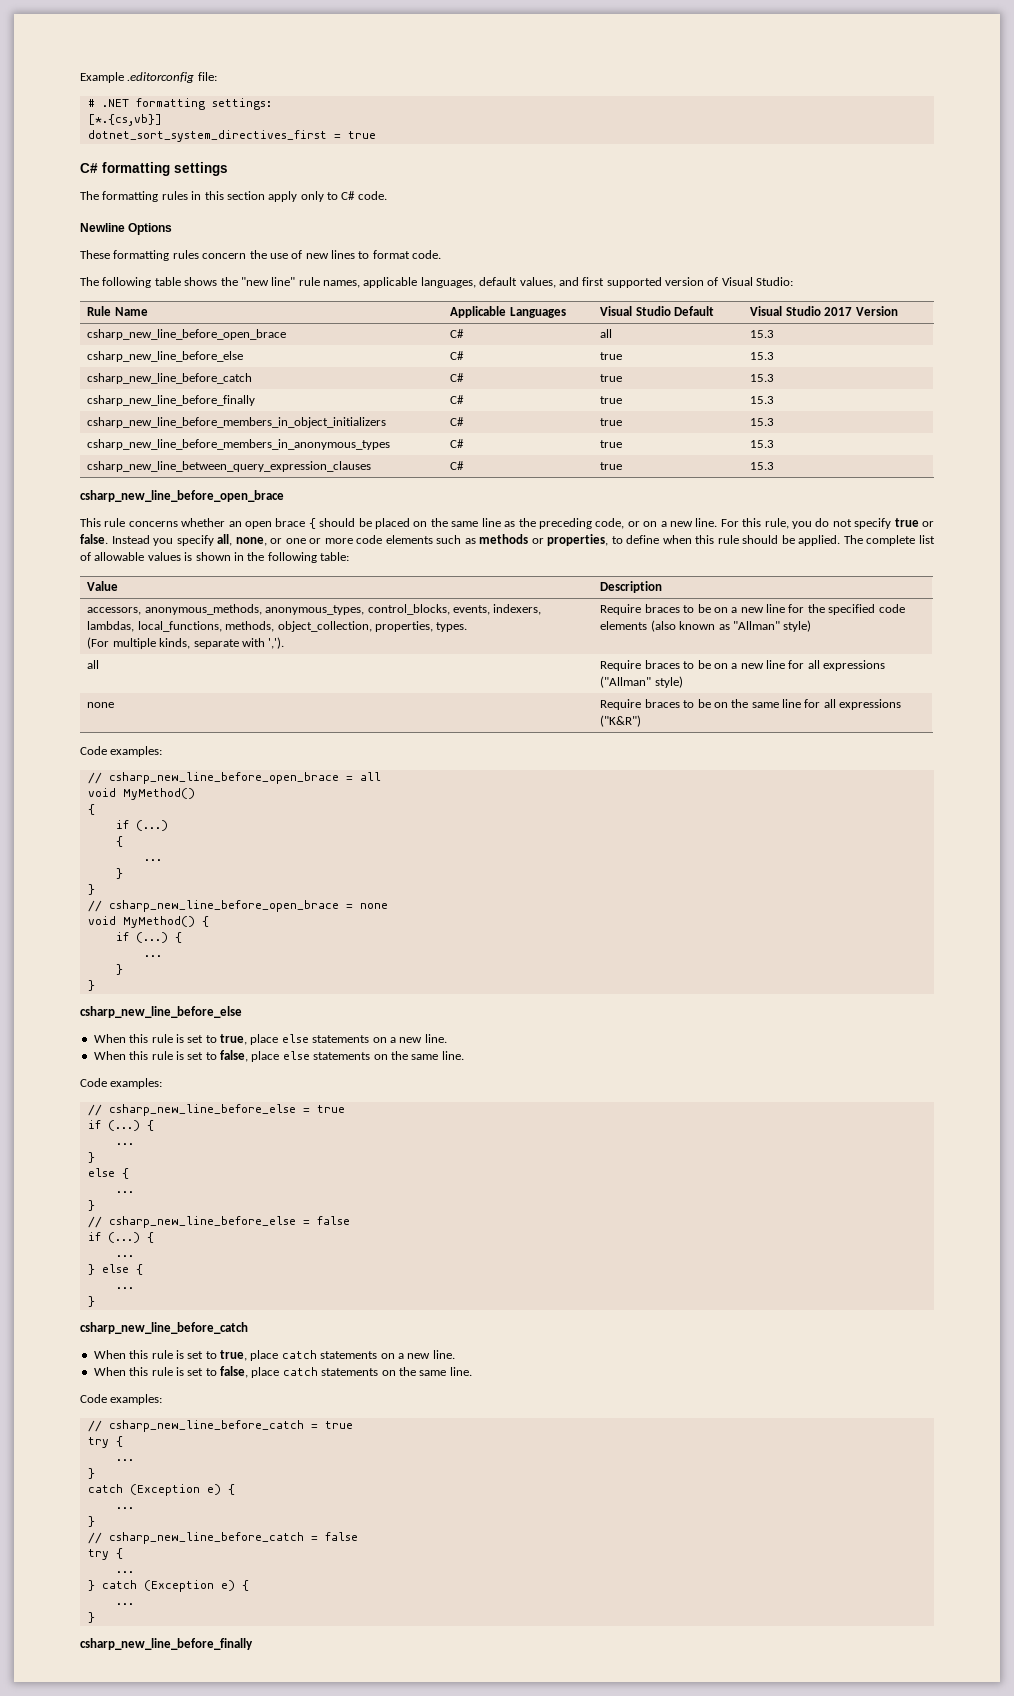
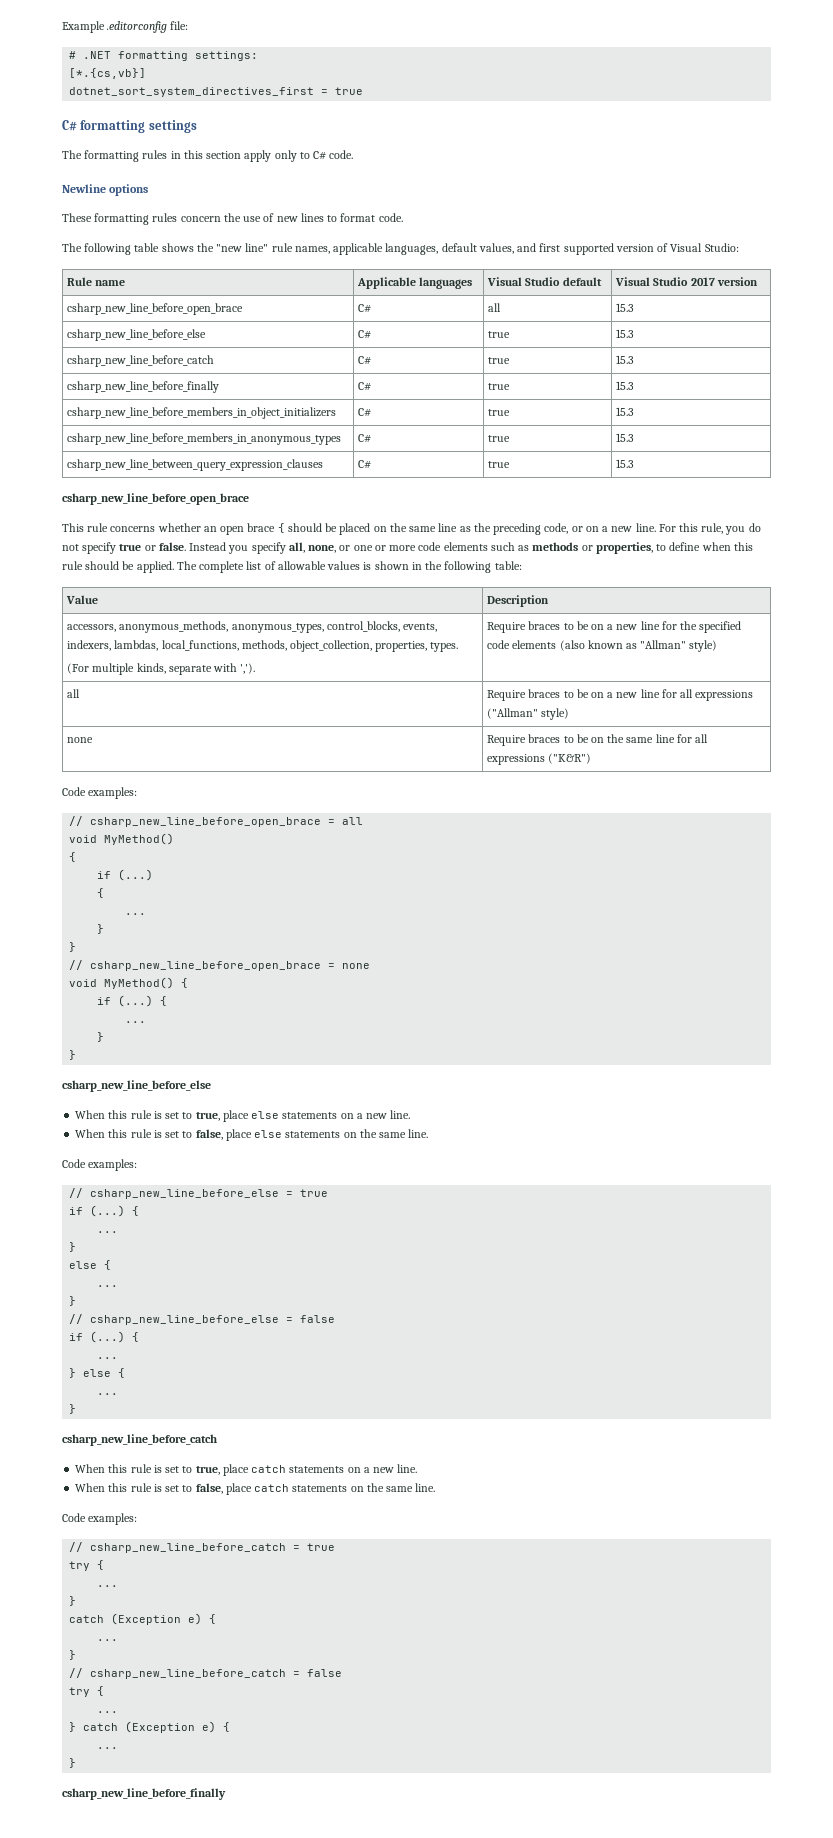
- Newline Options
+ Newline options
- Rule Name | Applicable Languages | Visual Studio Default | Visual Studio 2017 Version
+ Rule name | Applicable languages | Visual Studio default | Visual Studio 2017 version

